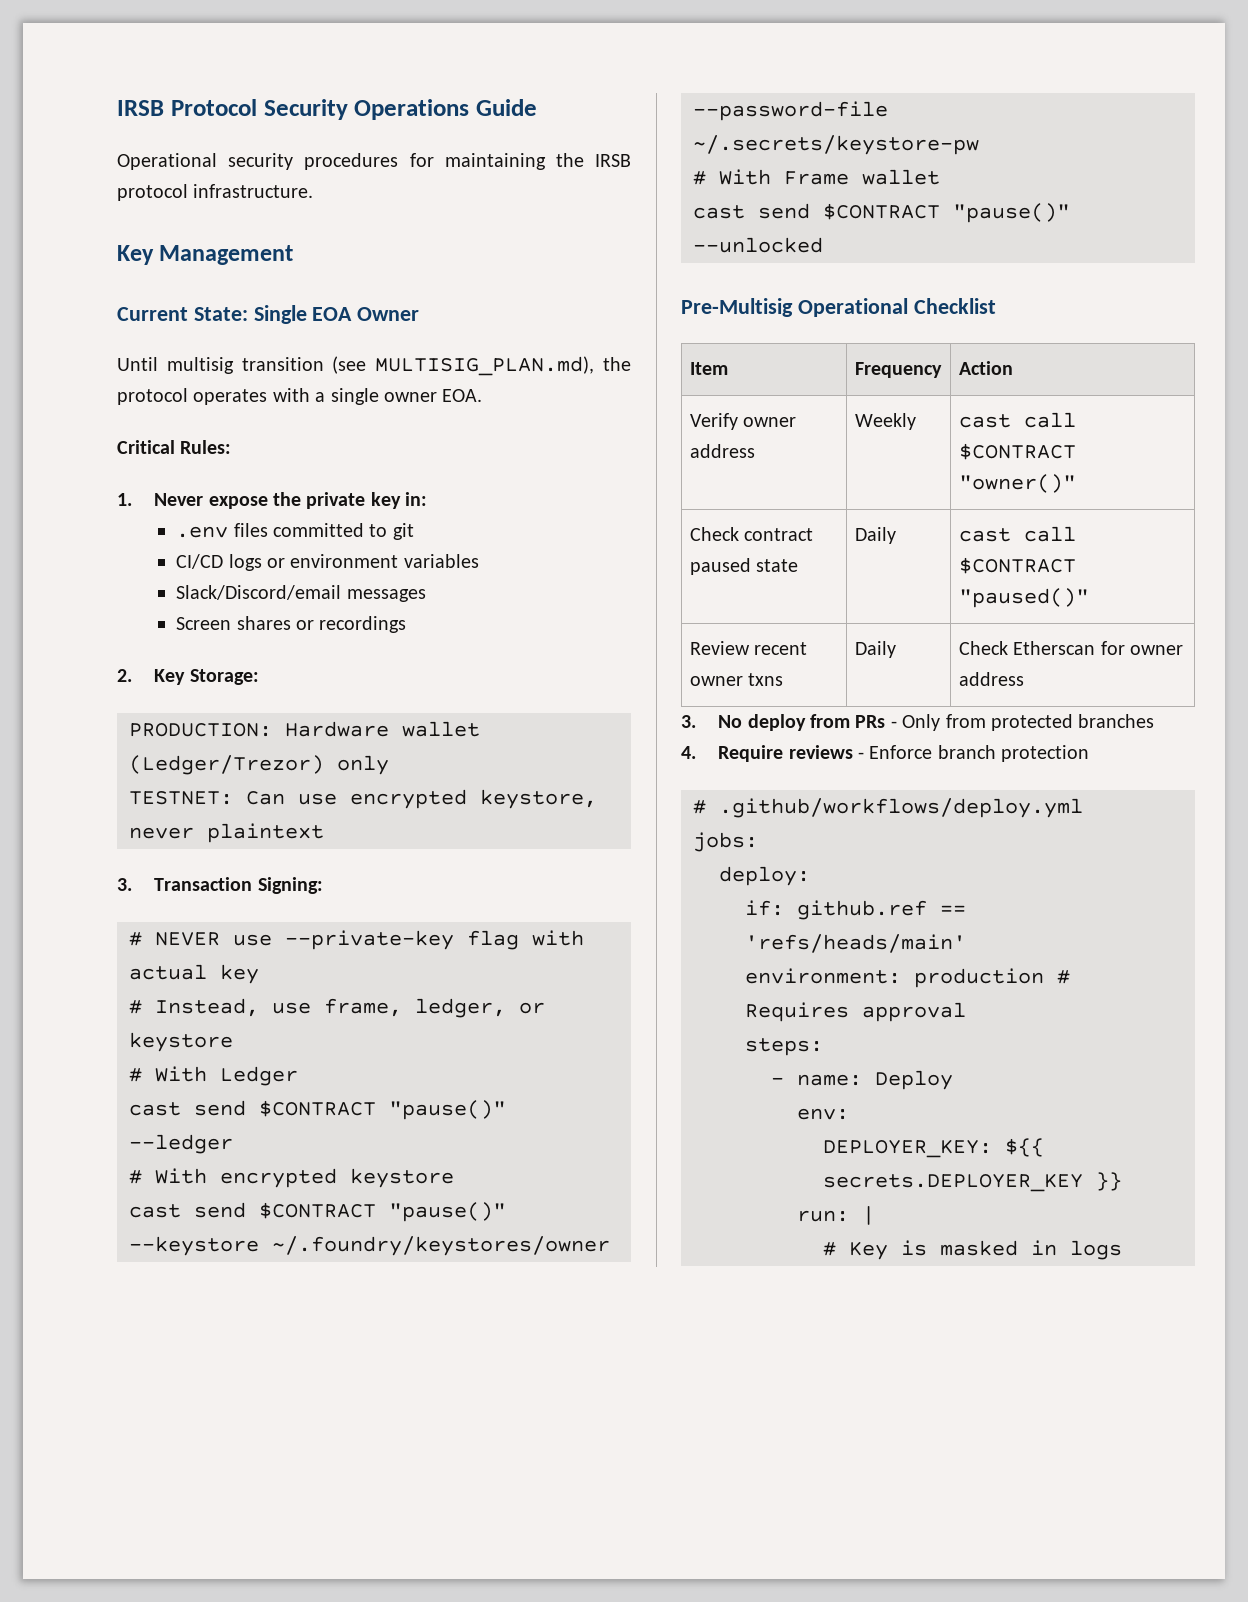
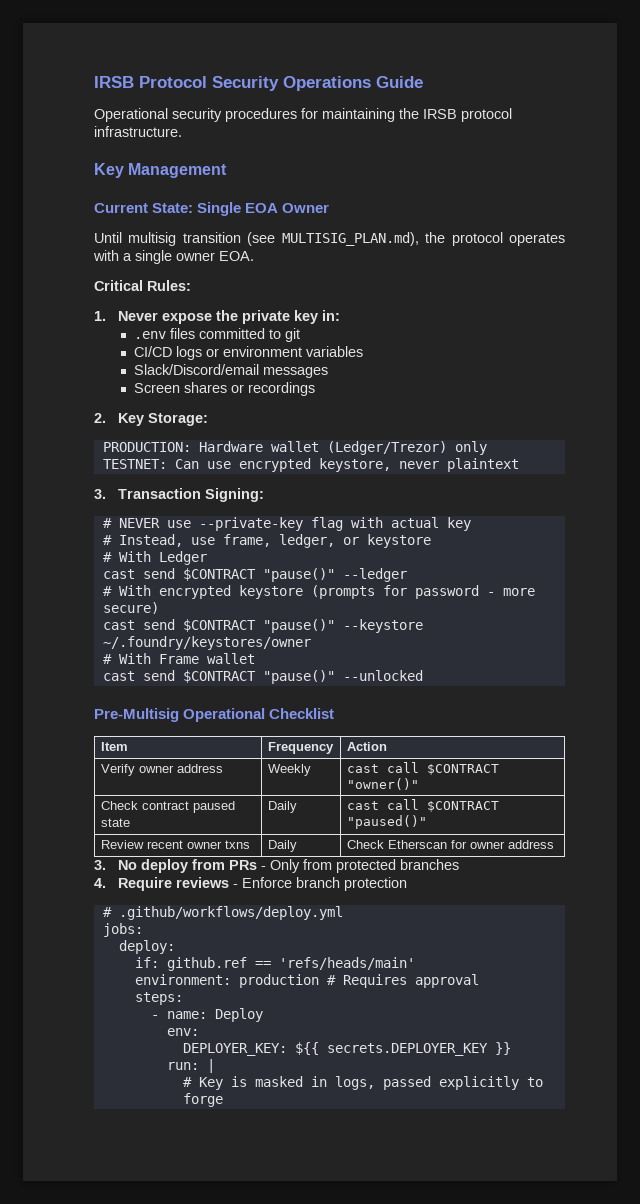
- # With encrypted keystore
+ # With encrypted keystore (prompts for password - more secure)
- cast send $CONTRACT "pause()" --keystore ~/.foundry/keystores/owner --password-file ~/.secrets/keystore-pw
+ cast send $CONTRACT "pause()" --keystore ~/.foundry/keystores/owner
- # Key is masked in logs
+ # Key is masked in logs, passed explicitly to forge

